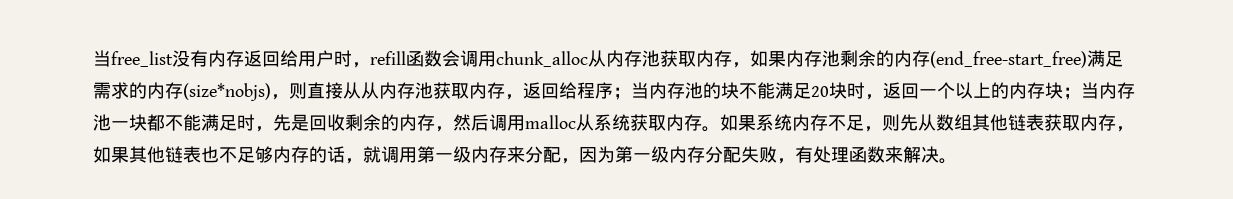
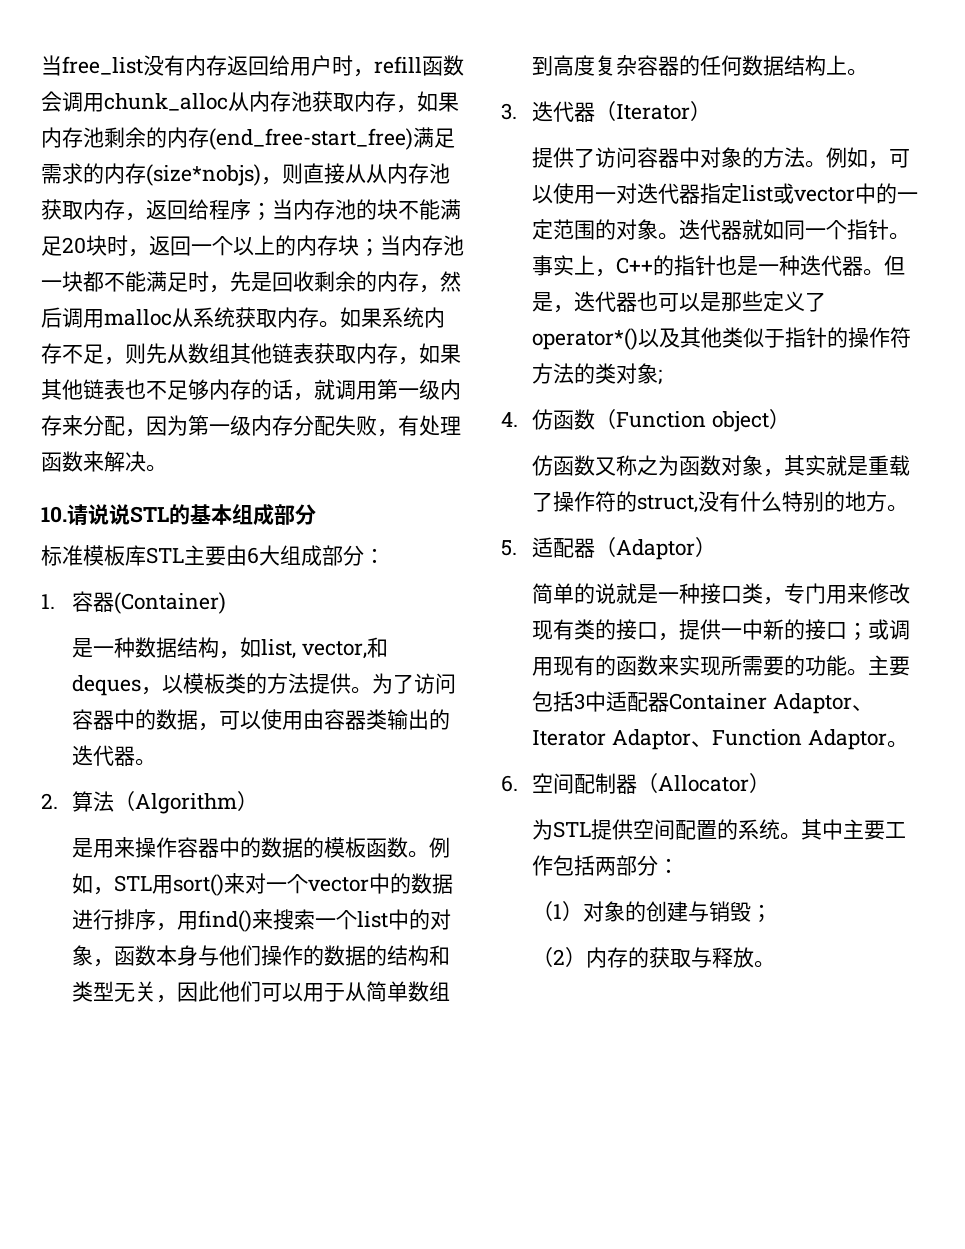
+ 10.请说说STL的基本组成部分
+ 标准模板库STL主要由6大组成部分：
+ 1.容器(Container)
+ 是一种数据结构，如list, vector,和deques，以模板类的方法提供。为了访问容器中的数据，可以使用由容器类输出的迭代器。
+ 2.算法（Algorithm）
+ 是用来操作容器中的数据的模板函数。例如，STL用sort()来对一个vector中的数据进行排序，用find()来搜索一个list中的对象，函数本身与他们操作的数据的结构和类型无关，因此他们可以用于从简单数组到高度复杂容器的任何数据结构上。
+ 3.迭代器（Iterator）
+ 提供了访问容器中对象的方法。例如，可以使用一对迭代器指定list或vector中的一定范围的对象。迭代器就如同一个指针。事实上，C++的指针也是一种迭代器。但是，迭代器也可以是那些定义了operator*()以及其他类似于指针的操作符方法的类对象;
+ 4.仿函数（Function object）
+ 仿函数又称之为函数对象，其实就是重载了操作符的struct,没有什么特别的地方。
+ 5.适配器（Adaptor）
+ 简单的说就是一种接口类，专门用来修改现有类的接口，提供一中新的接口；或调用现有的函数来实现所需要的功能。主要包括3中适配器Container Adaptor、Iterator Adaptor、Function Adaptor。
+ 6.空间配制器（Allocator）
+ 为STL提供空间配置的系统。其中主要工作包括两部分：
+ （1）对象的创建与销毁；
+ （2）内存的获取与释放。

